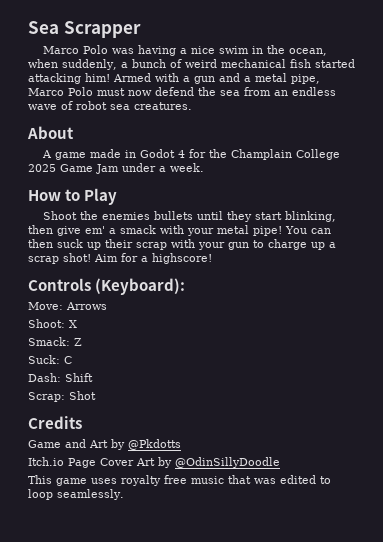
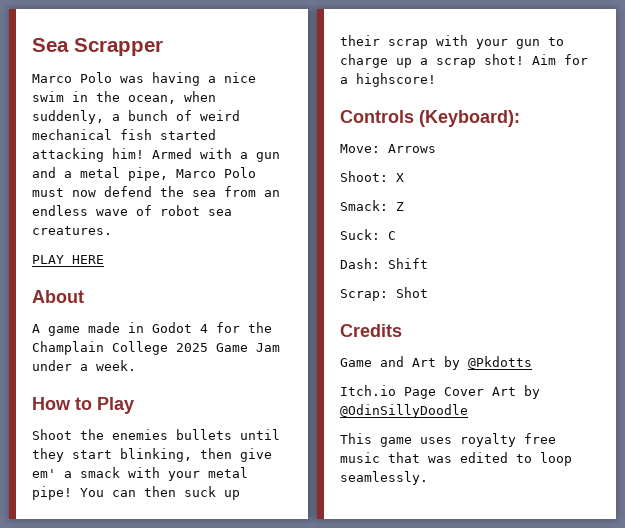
+ PLAY HERE

